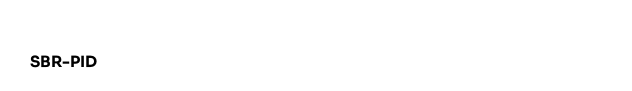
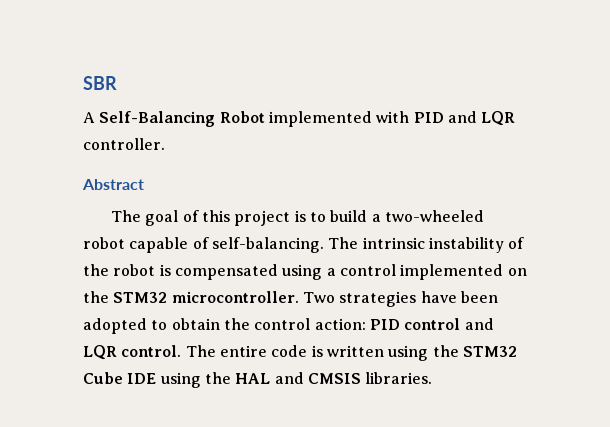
- SBR-PID
+ SBR
+ A Self-Balancing Robot implemented with PID and LQR controller.
+ Abstract
+ The goal of this project is to build a two-wheeled robot capable of self-balancing. The intrinsic instability of the robot is compensated using a control implemented on the STM32 microcontroller. Two strategies have been adopted to obtain the control action: PID control and LQR control. The entire code is written using the STM32 Cube IDE using the HAL and CMSIS libraries.

